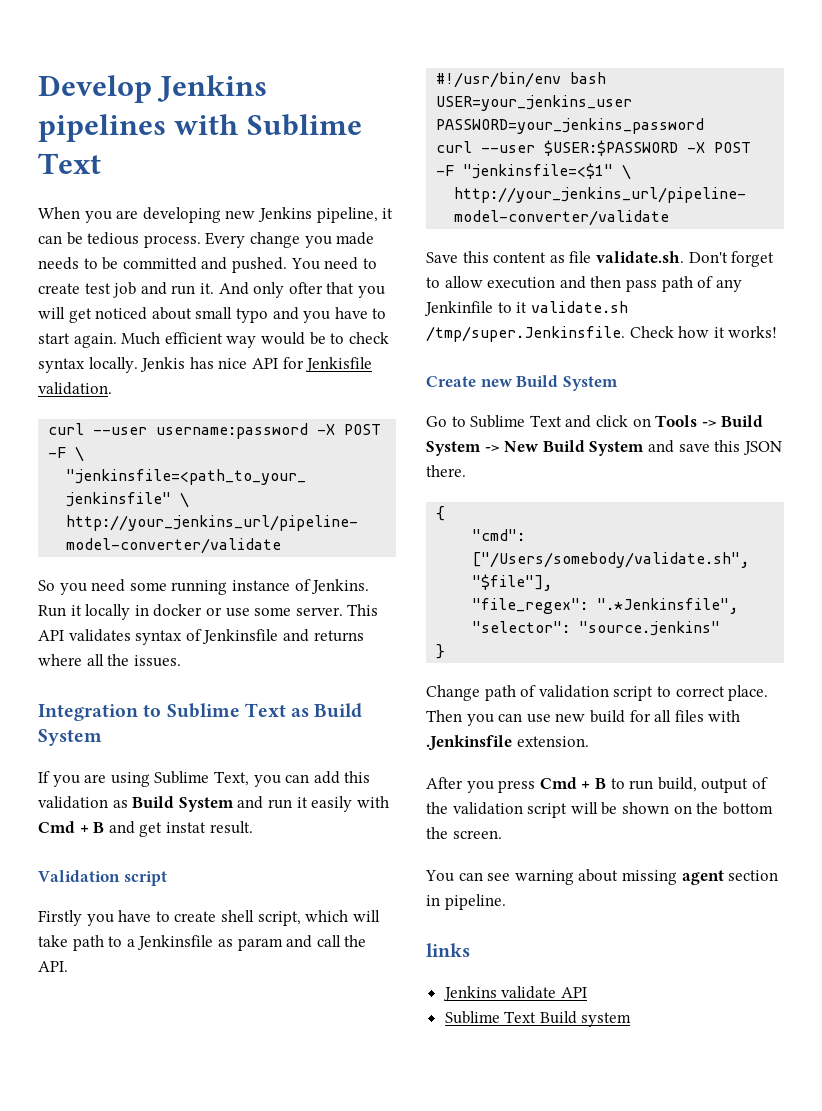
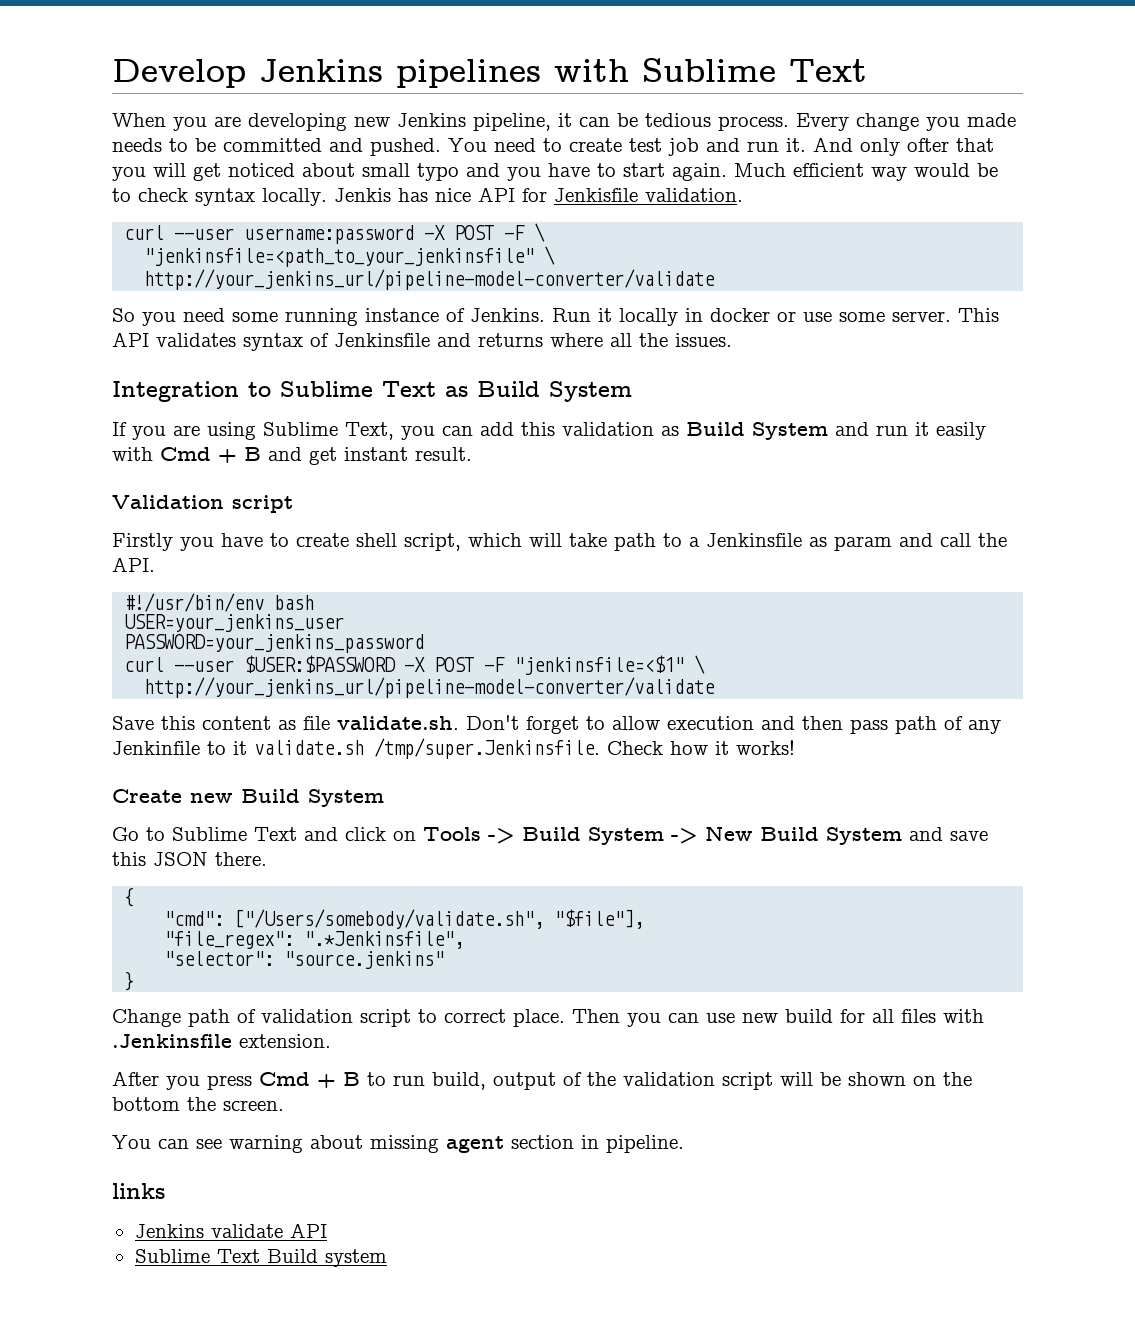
- If you are using Sublime Text, you can add this validation as Build System and run it easily with Cmd + B and get instat result.
+ If you are using Sublime Text, you can add this validation as Build System and run it easily with Cmd + B and get instant result.

